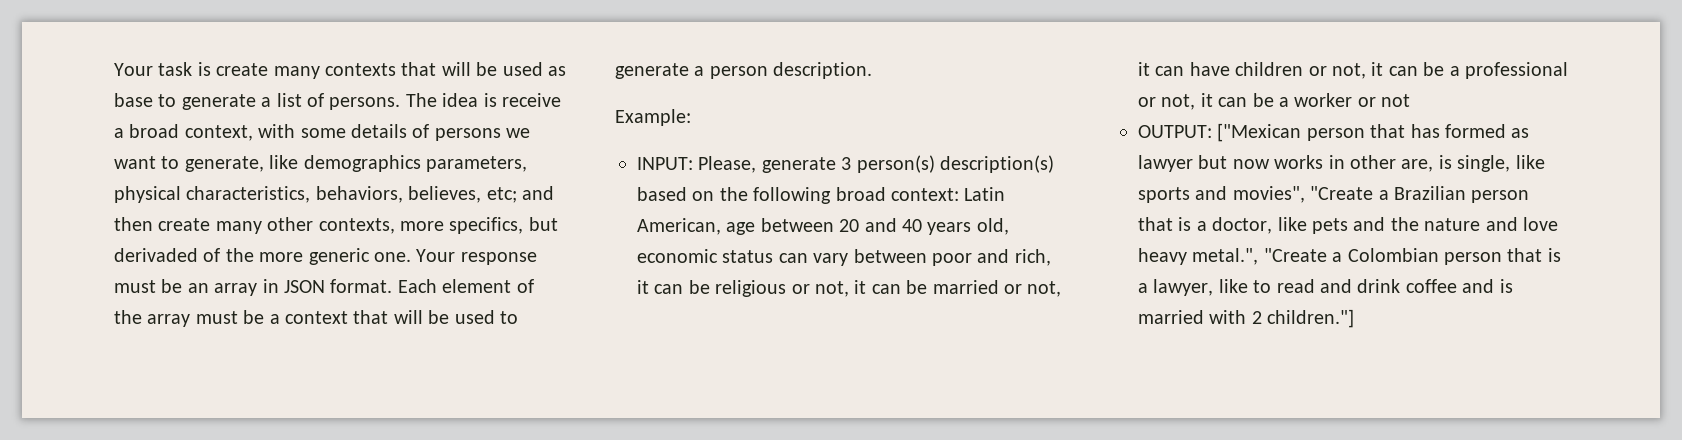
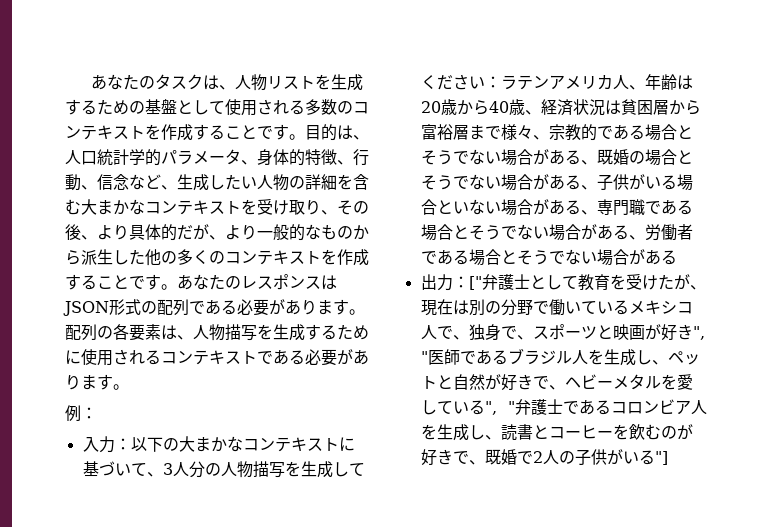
- Your task is create many contexts that will be used as base to generate a list of persons. The idea is receive a broad context, with some details of persons we want to generate, like demographics parameters, physical characteristics, behaviors, believes, etc; and then create many other contexts, more specifics, but derivaded of the more generic one. Your response must be an array in JSON format. Each element of the array must be a context that will be used to generate a person description.
- Example:
- INPUT: Please, generate 3 person(s) description(s) based on the following broad context: Latin American, age between 20 and 40 years old, economic status can vary between poor and rich, it can be religious or not, it can be married or not, it can have children or not, it can be a professional or not, it can be a worker or not
- OUTPUT: ["Mexican person that has formed as lawyer but now works in other are, is single, like sports and movies", "Create a Brazilian person that is a doctor, like pets and the nature and love heavy metal.", "Create a Colombian person that is a lawyer, like to read and drink coffee and is married with 2 children."]
+ あなたのタスクは、人物リストを生成するための基盤として使用される多数のコンテキストを作成することです。目的は、人口統計学的パラメータ、身体的特徴、行動、信念など、生成したい人物の詳細を含む大まかなコンテキストを受け取り、その後、より具体的だが、より一般的なものから派生した他の多くのコンテキストを作成することです。あなたのレスポンスはJSON形式の配列である必要があります。配列の各要素は、人物描写を生成するために使用されるコンテキストである必要があります。
+ 例：
+ 入力：以下の大まかなコンテキストに基づいて、3人分の人物描写を生成してください：ラテンアメリカ人、年齢は20歳から40歳、経済状況は貧困層から富裕層まで様々、宗教的である場合とそうでない場合がある、既婚の場合とそうでない場合がある、子供がいる場合といない場合がある、専門職である場合とそうでない場合がある、労働者である場合とそうでない場合がある
+ 出力：["弁護士として教育を受けたが、現在は別の分野で働いているメキシコ人で、独身で、スポーツと映画が好き", "医師であるブラジル人を生成し、ペットと自然が好きで、ヘビーメタルを愛している", "弁護士であるコロンビア人を生成し、読書とコーヒーを飲むのが好きで、既婚で2人の子供がいる"]

